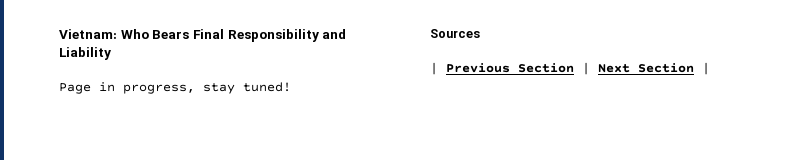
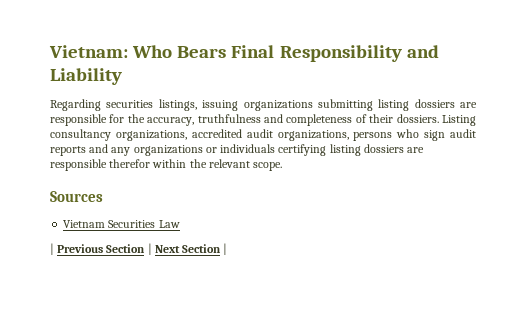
- Page in progress, stay tuned!
+ Regarding securities listings, issuing organizations submitting listing dossiers are responsible for the accuracy, truthfulness and completeness of their dossiers. Listing consultancy organizations, accredited audit organizations, persons who sign audit reports and any organizations or individuals certifying listing dossiers are responsible therefor within the relevant scope.
  Sources
+ Vietnam Securities Law

